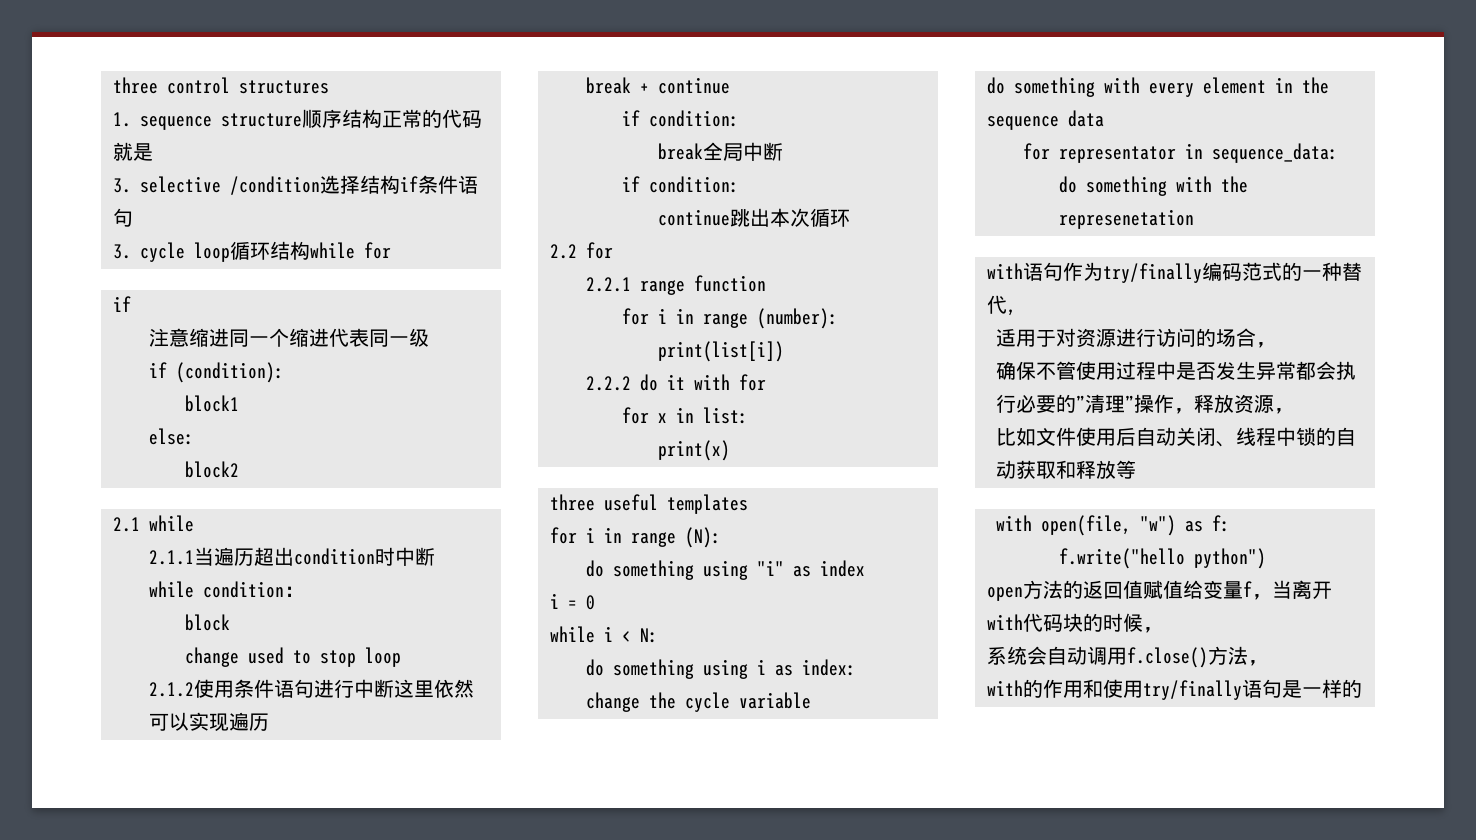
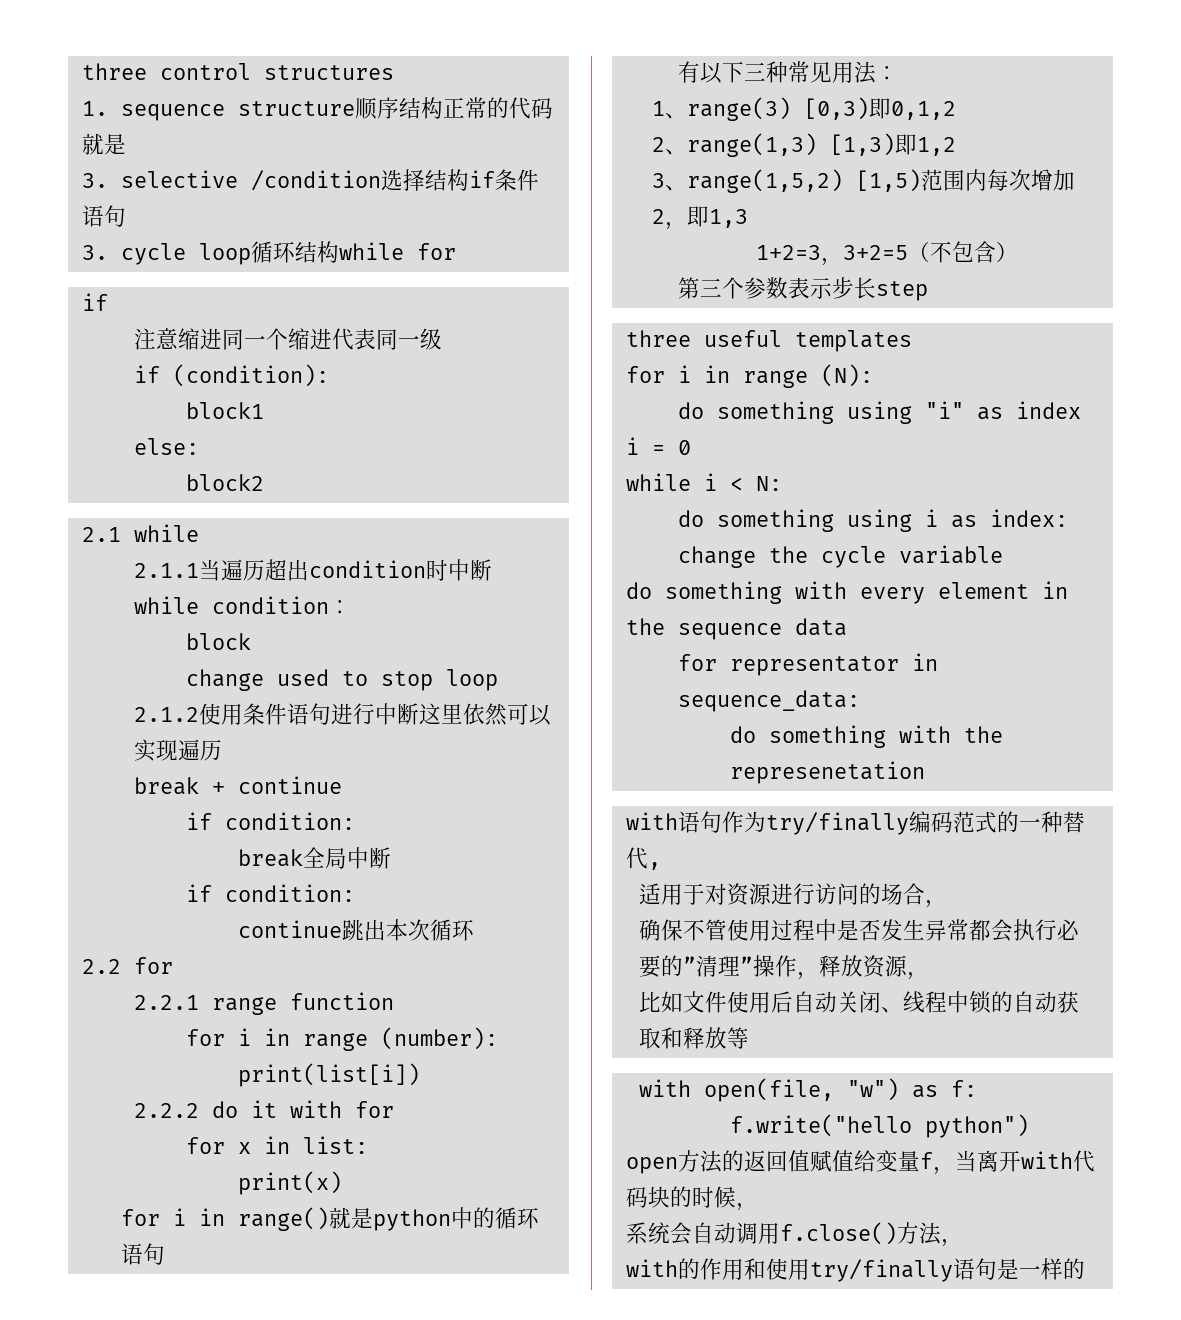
+ for i in range()就是python中的循环语句
+ 有以下三种常见用法：
+ 1、range(3) [0,3)即0,1,2
+ 2、range(1,3) [1,3)即1,2
+ 3、range(1,5,2) [1,5)范围内每次增加2，即1,3
+ 1+2=3，3+2=5（不包含）
+ 第三个参数表示步长step

